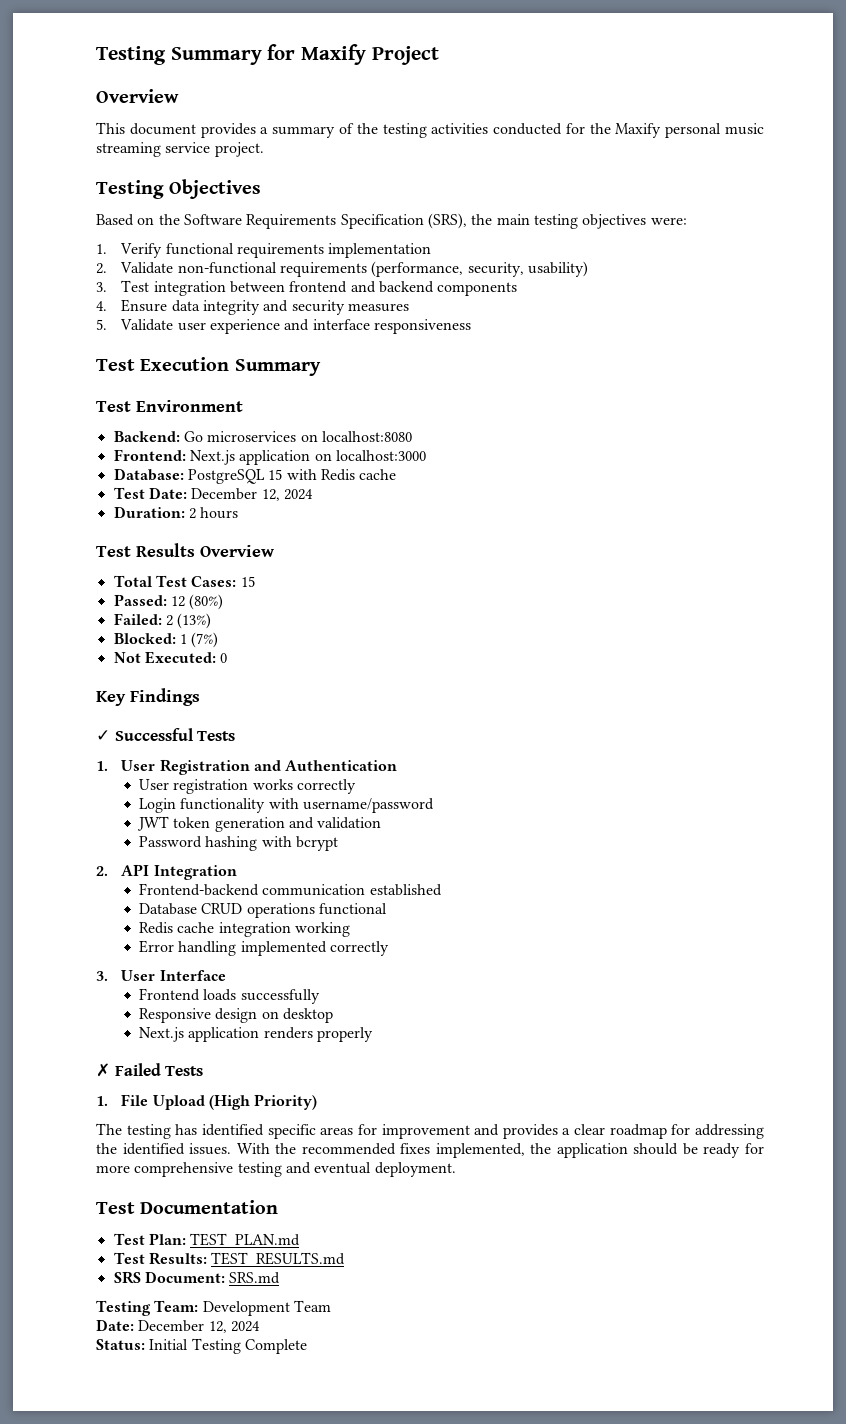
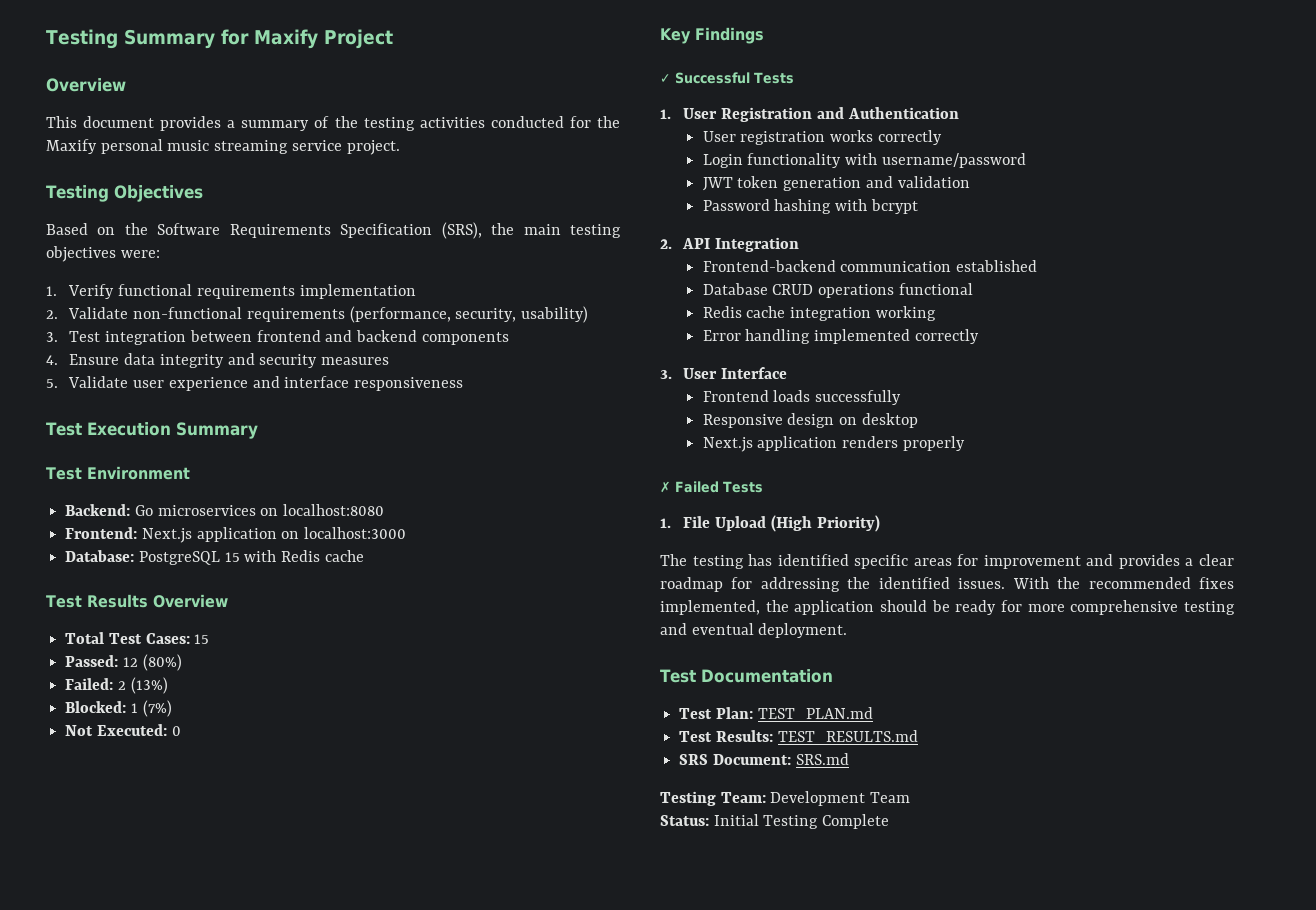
- Test Date: December 12, 2024
- Duration: 2 hours
  Testing Team: Development Team
- Date: December 12, 2024

